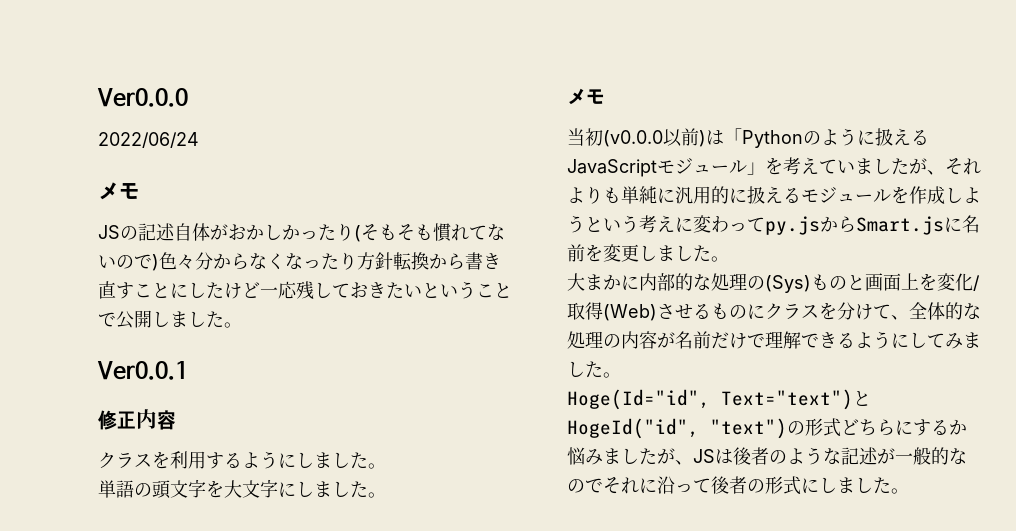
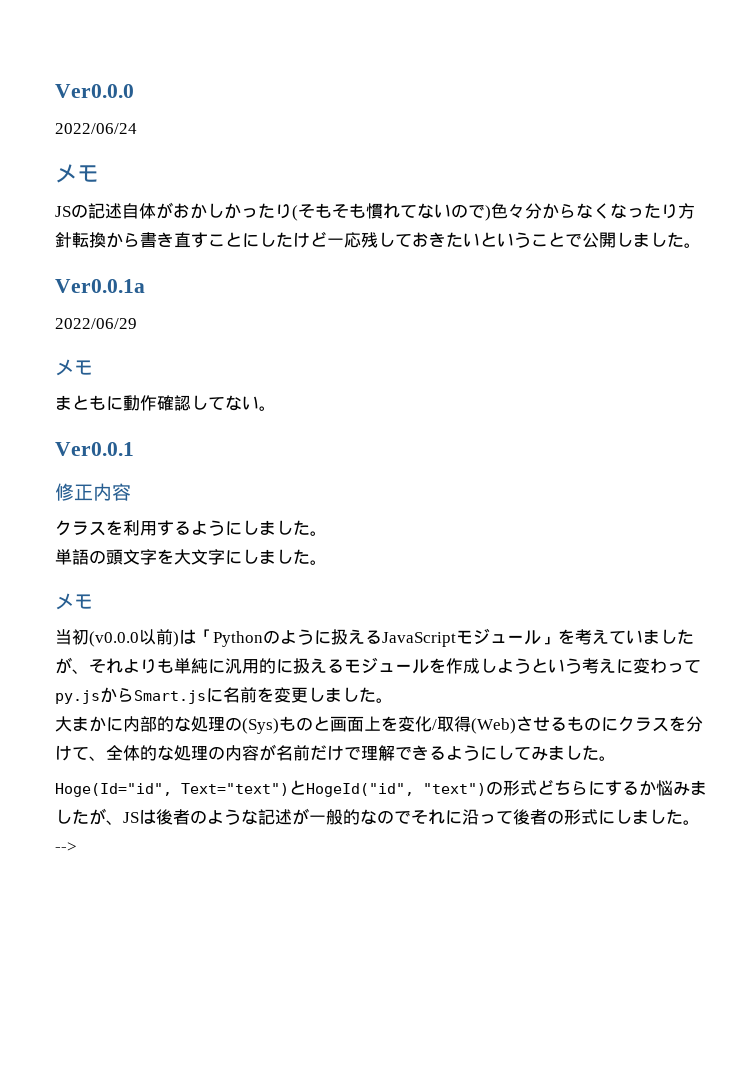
+ Ver0.0.1a
+ 2022/06/29
+ メモ
+ まともに動作確認してない。
+ -->

